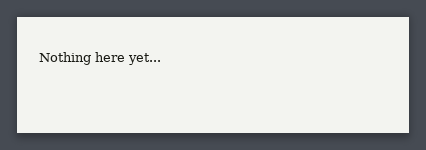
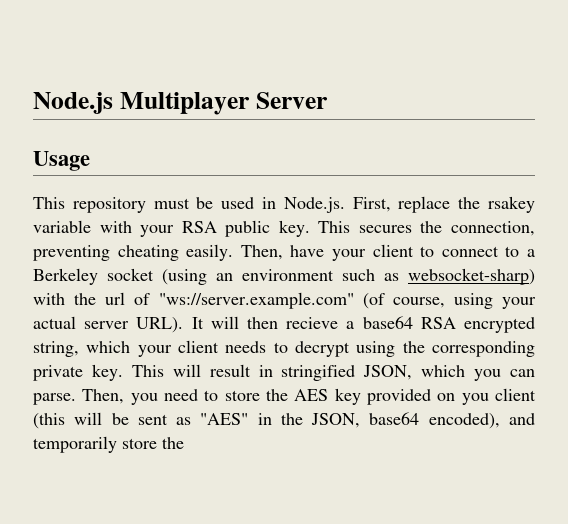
- Nothing here yet...
+ Node.js Multiplayer Server
+ Usage
+ This repository must be used in Node.js. First, replace the rsakey variable with your RSA public key. This secures the connection, preventing cheating easily. Then, have your client to connect to a Berkeley socket (using an environment such as websocket-sharp) with the url of "ws://server.example.com" (of course, using your actual server URL). It will then recieve a base64 RSA encrypted string, which your client needs to decrypt using the corresponding private key. This will result in stringified JSON, which you can parse. Then, you need to store the AES key provided on you client (this will be sent as "AES" in the JSON, base64 encoded), and temporarily store the

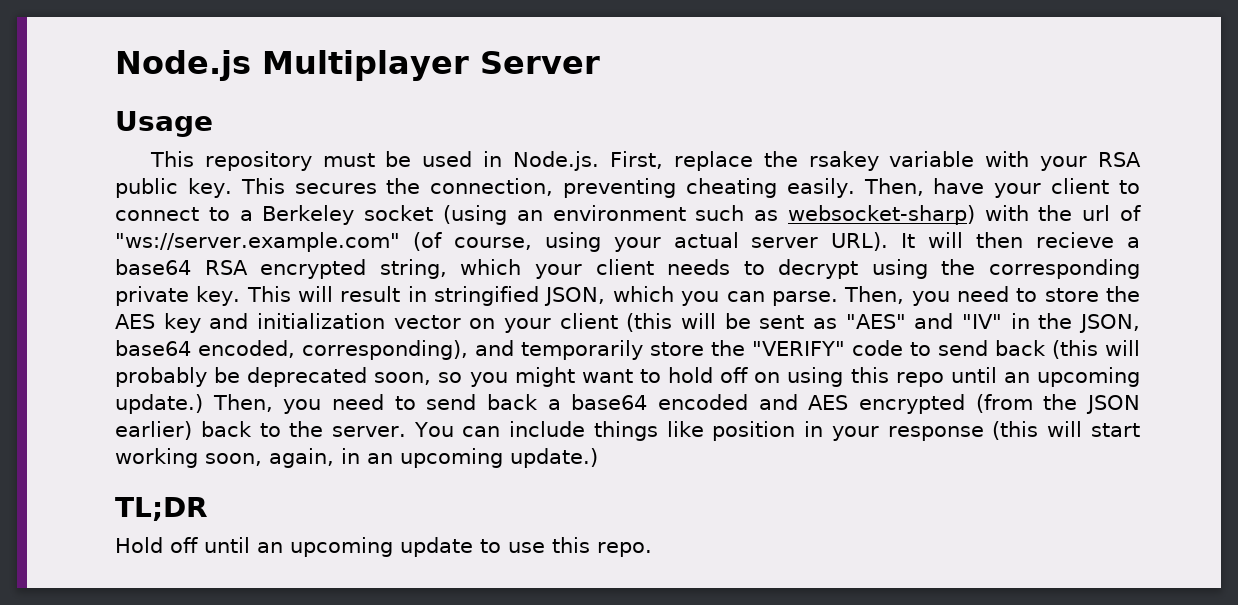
- Then, you need to store the AES key provided on you client (this will be sent as "AES" in the JSON, base64 encoded), and temporarily store the
+ Then, you need to store the AES key and initialization vector on your client (this will be sent as "AES" and "IV" in the JSON, base64 encoded, corresponding), and temporarily store the "VERIFY" code to send back (this will probably be deprecated soon, so you might want to hold off on using this repo until an upcoming update.) Then, you need to send back a base64 encoded and AES encrypted (from the JSON earlier) back to the server. You can include things like position in your response (this will start working soon, again, in an upcoming update.)
+ TL;DR
+ Hold off until an upcoming update to use this repo.

